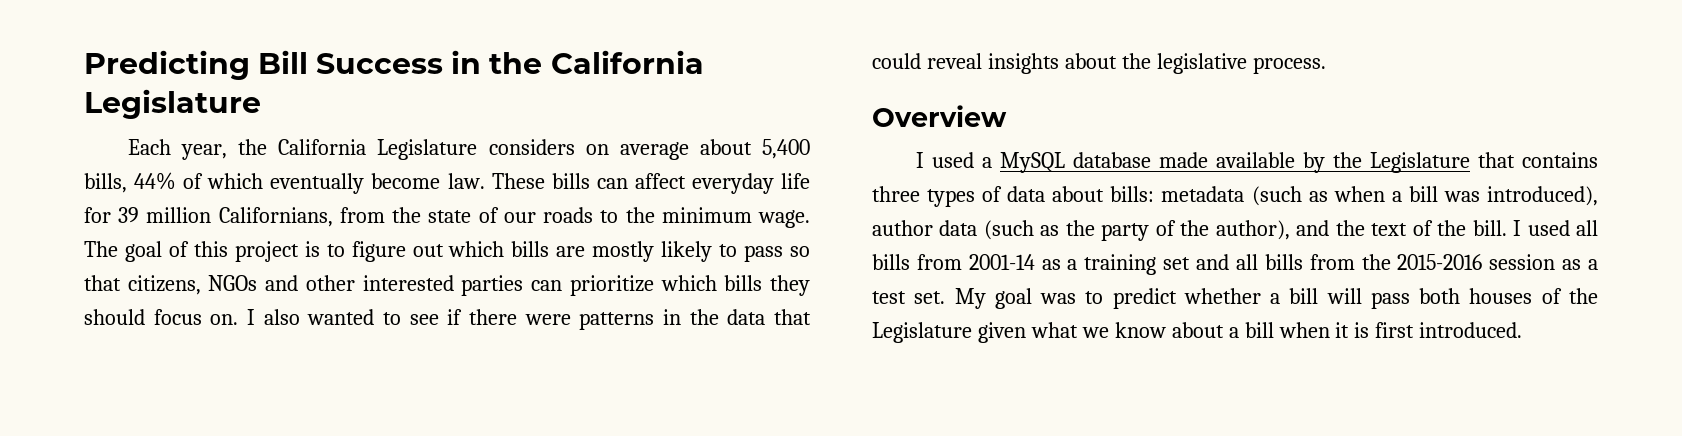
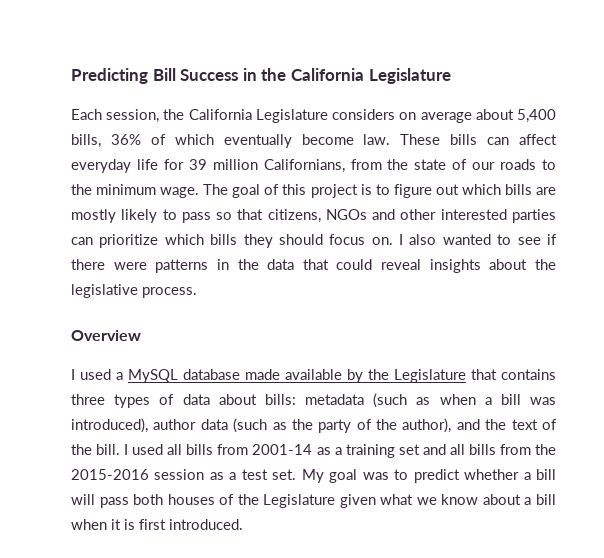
- Each year, the California Legislature considers on average about 5,400 bills, 44% of which eventually become law.
+ Each session, the California Legislature considers on average about 5,400 bills, 36% of which eventually become law.

